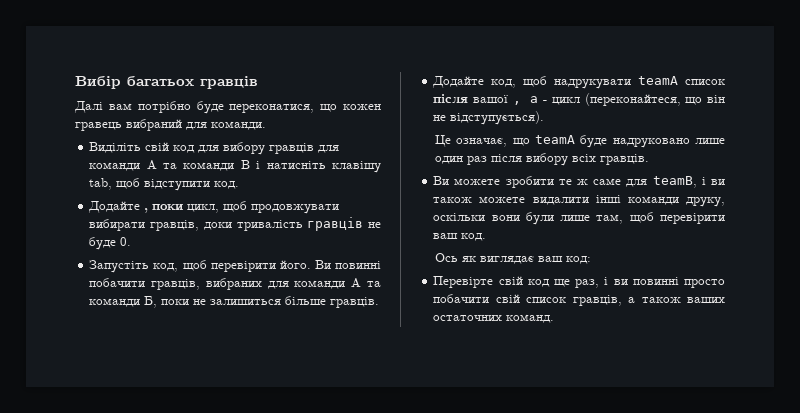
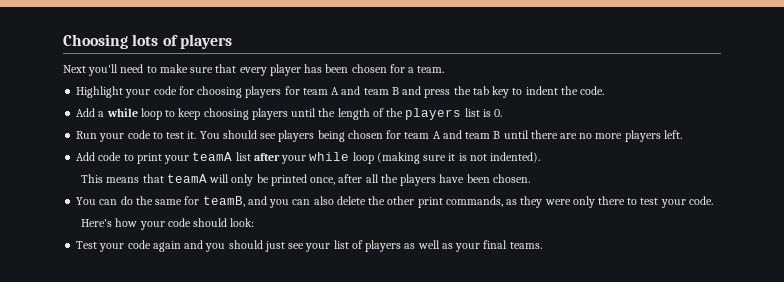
- Вибір багатьох гравців
- Далі вам потрібно буде переконатися, що кожен гравець вибраний для команди.
- Виділіть свій код для вибору гравців для команди A та команди B і натисніть клавішу tab, щоб відступити код.
- Додайте , поки цикл, щоб продовжувати вибирати гравців, доки тривалість гравців не буде 0.
- Запустіть код, щоб перевірити його. Ви повинні побачити гравців, вибраних для команди А та команди Б, поки не залишиться більше гравців.
- Додайте код, щоб надрукувати teamA список після вашої , а - цикл (переконайтеся, що він не відступується).
- Це означає, що teamA буде надруковано лише один раз після вибору всіх гравців.
- Ви можете зробити те ж саме для teamB, і ви також можете видалити інші команди друку, оскільки вони були лише там, щоб перевірити ваш код.
- Ось як виглядає ваш код:
- Перевірте свій код ще раз, і ви повинні просто побачити свій список гравців, а також ваших остаточних команд.
+ Choosing lots of players
+ Next you'll need to make sure that every player has been chosen for a team.
+ Highlight your code for choosing players for team A and team B and press the tab key to indent the code.
+ Add a while loop to keep choosing players until the length of the players list is 0.
+ Run your code to test it. You should see players being chosen for team A and team B until there are no more players left.
+ Add code to print your teamA list after your while loop (making sure it is not indented).
+ This means that teamA will only be printed once, after all the players have been chosen.
+ You can do the same for teamB, and you can also delete the other print commands, as they were only there to test your code.
+ Here's how your code should look:
+ Test your code again and you should just see your list of players as well as your final teams.

